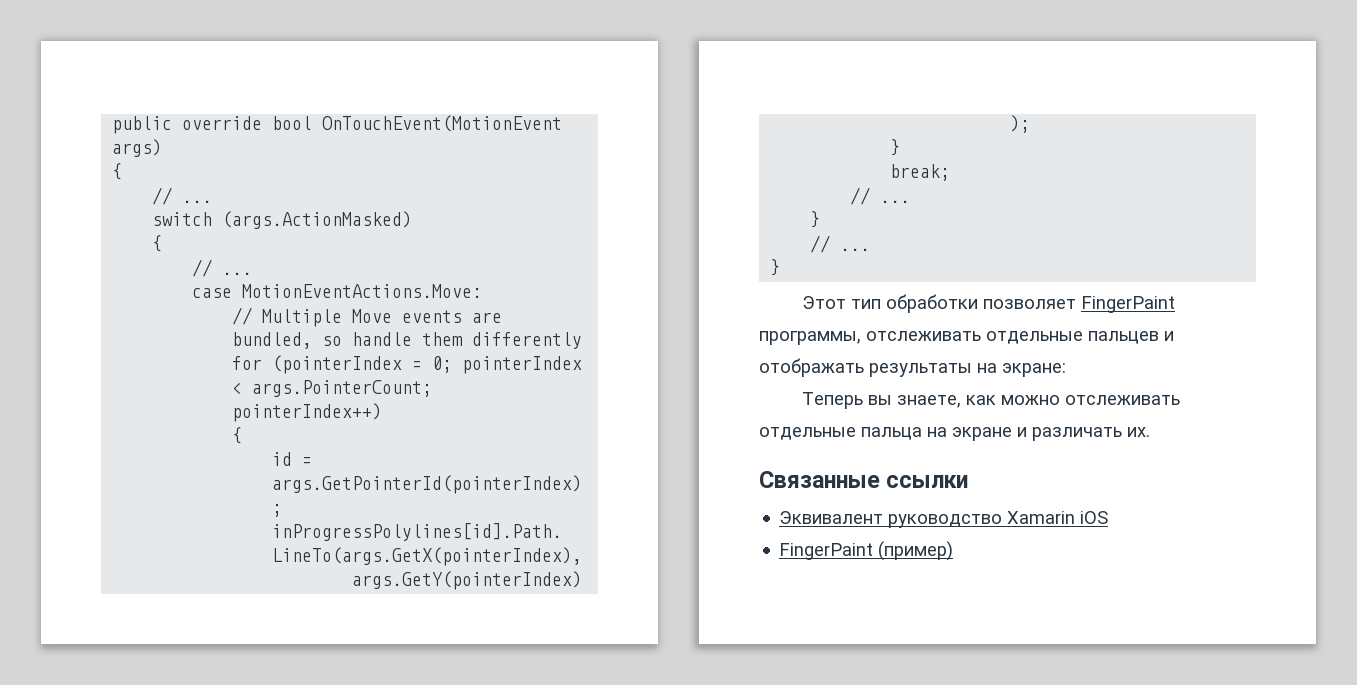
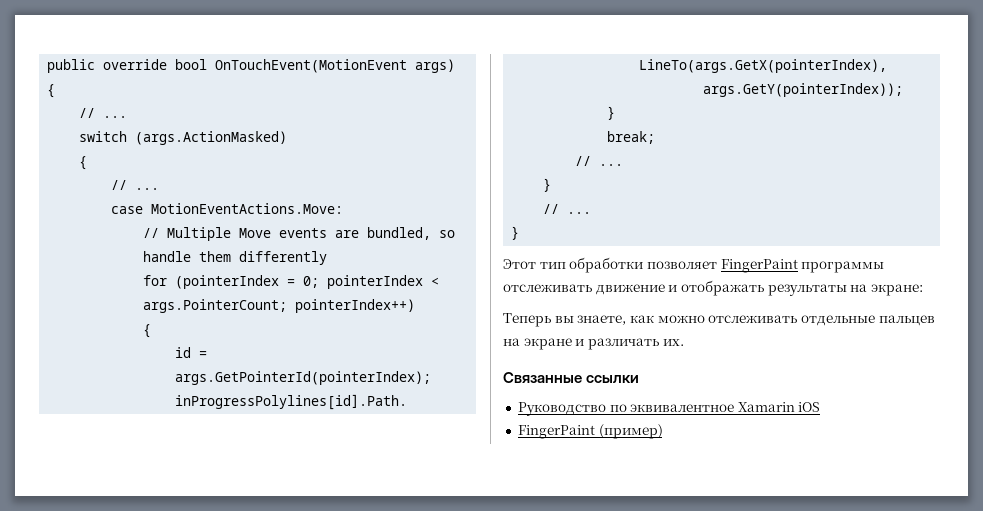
- Этот тип обработки позволяет FingerPaint программы, отслеживать отдельные пальцев и отображать результаты на экране:
+ Этот тип обработки позволяет FingerPaint программы отслеживать движение и отображать результаты на экране:
- Теперь вы знаете, как можно отслеживать отдельные пальца на экране и различать их.
+ Теперь вы знаете, как можно отслеживать отдельные пальцев на экране и различать их.
- Эквивалент руководство Xamarin iOS
+ Руководство по эквивалентное Xamarin iOS

